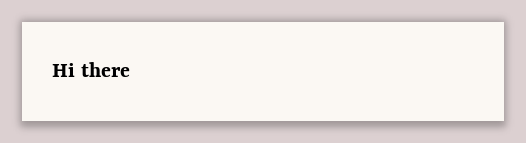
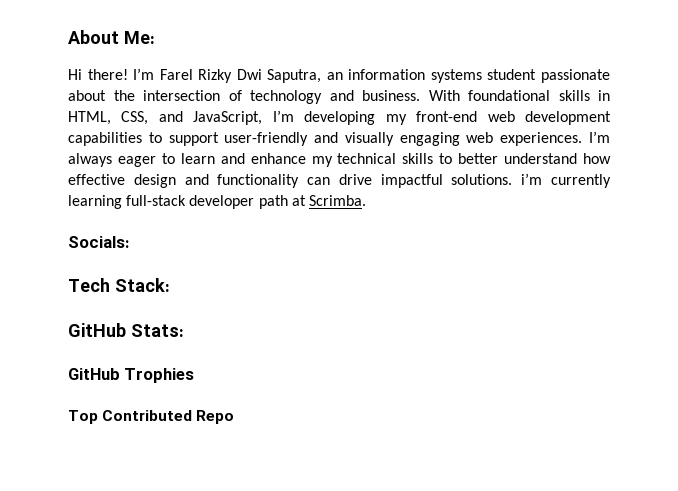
- Hi there
+ About Me:
+ Hi there! I’m Farel Rizky Dwi Saputra, an information systems student passionate about the intersection of technology and business. With foundational skills in HTML, CSS, and JavaScript, I’m developing my front-end web development capabilities to support user-friendly and visually engaging web experiences. I’m always eager to learn and enhance my technical skills to better understand how effective design and functionality can drive impactful solutions. i’m currently learning full-stack developer path at Scrimba.
+ Socials:
+ Tech Stack:
+ GitHub Stats:
+ GitHub Trophies
+ Top Contributed Repo

